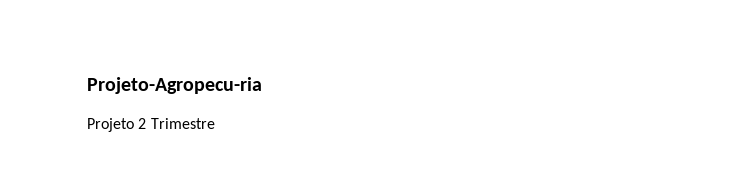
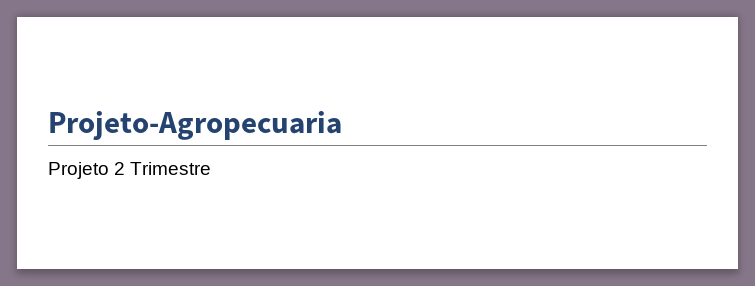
- Projeto-Agropecu-ria
+ Projeto-Agropecuaria

